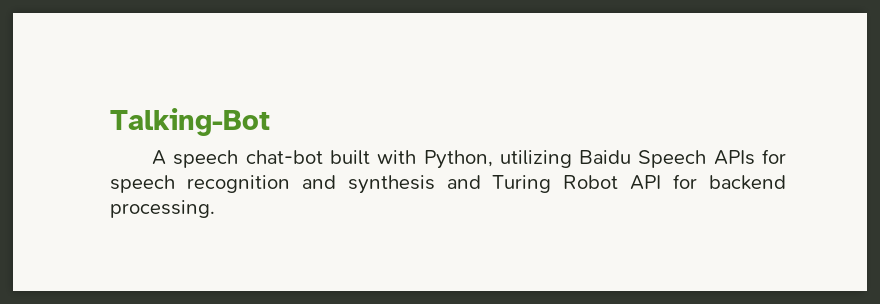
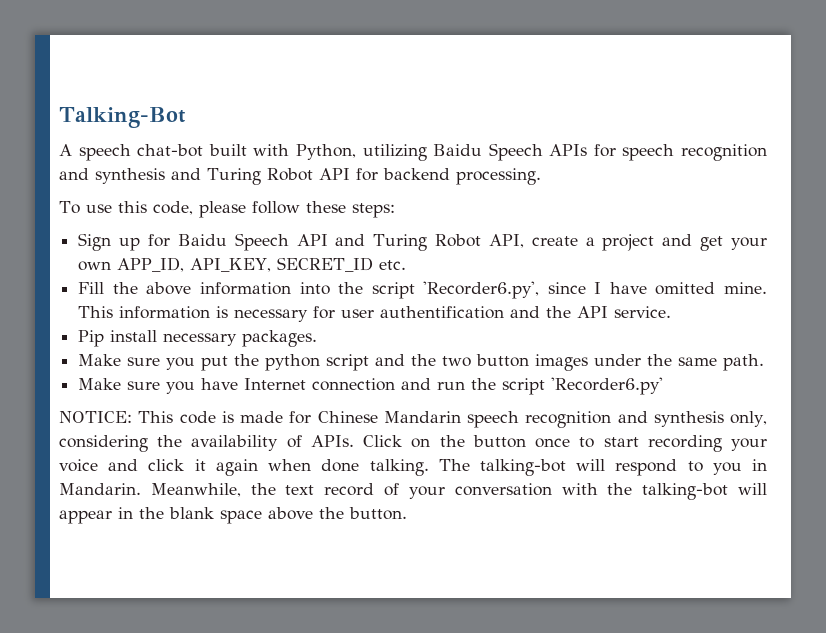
+ To use this code, please follow these steps:
+ Sign up for Baidu Speech API and Turing Robot API, create a project and get your own APP_ID, API_KEY, SECRET_ID etc.
+ Fill the above information into the script 'Recorder6.py', since I have omitted mine. This information is necessary for user authentification and the API service.
+ Pip install necessary packages.
+ Make sure you put the python script and the two button images under the same path.
+ Make sure you have Internet connection and run the script 'Recorder6.py'
+ NOTICE: This code is made for Chinese Mandarin speech recognition and synthesis only, considering the availability of APIs. Click on the button once to start recording your voice and click it again when done talking. The talking-bot will respond to you in Mandarin. Meanwhile, the text record of your conversation with the talking-bot will appear in the blank space above the button.

